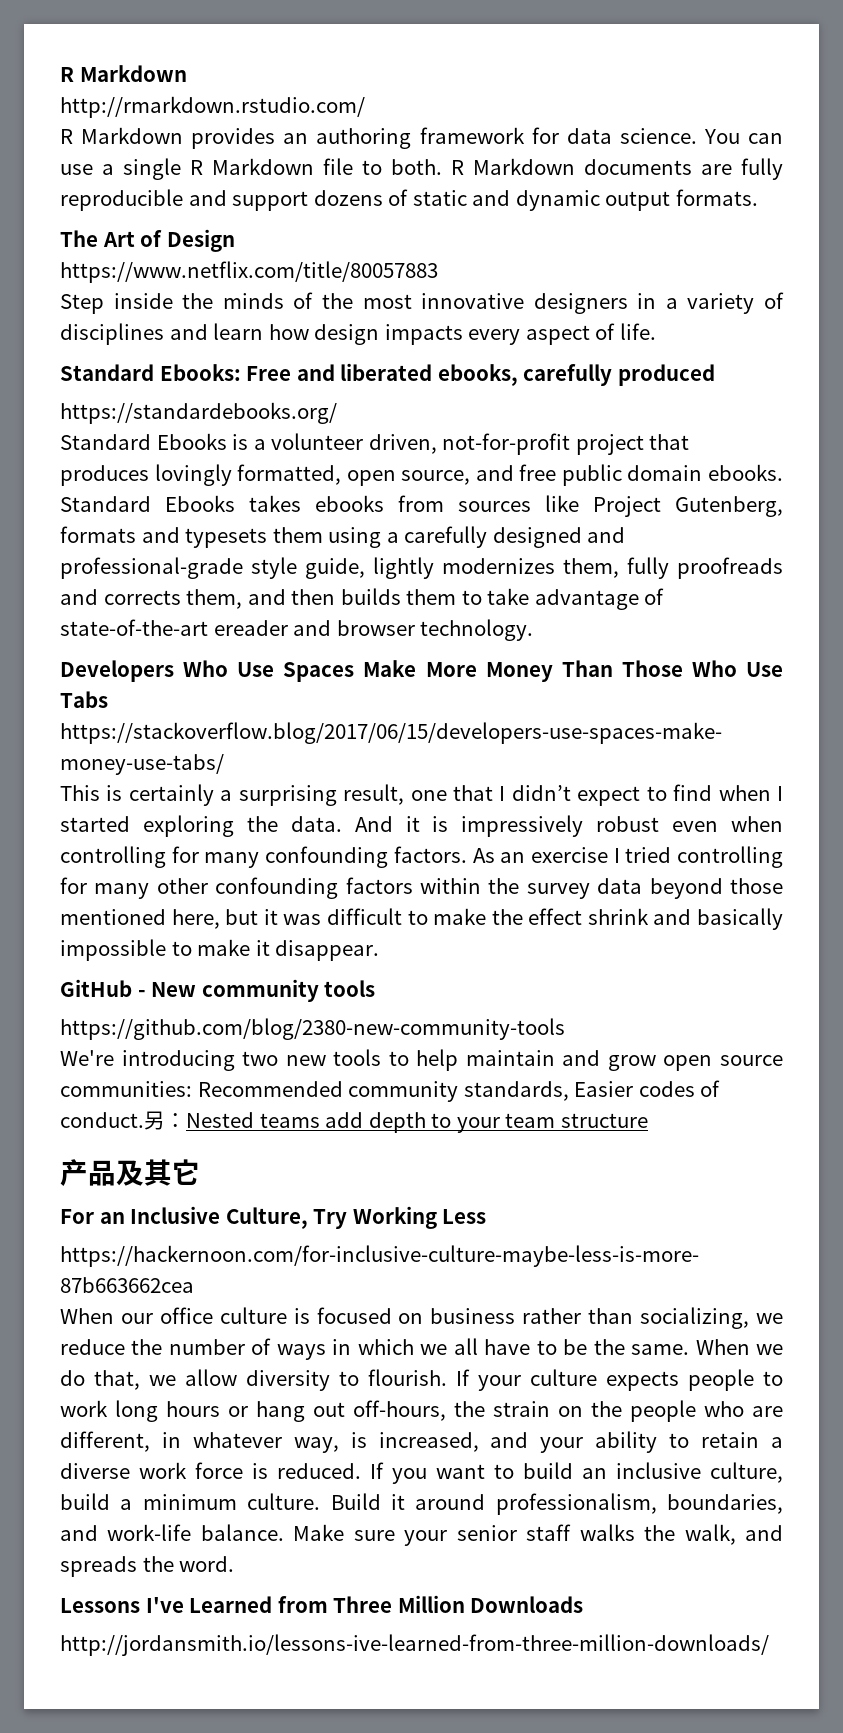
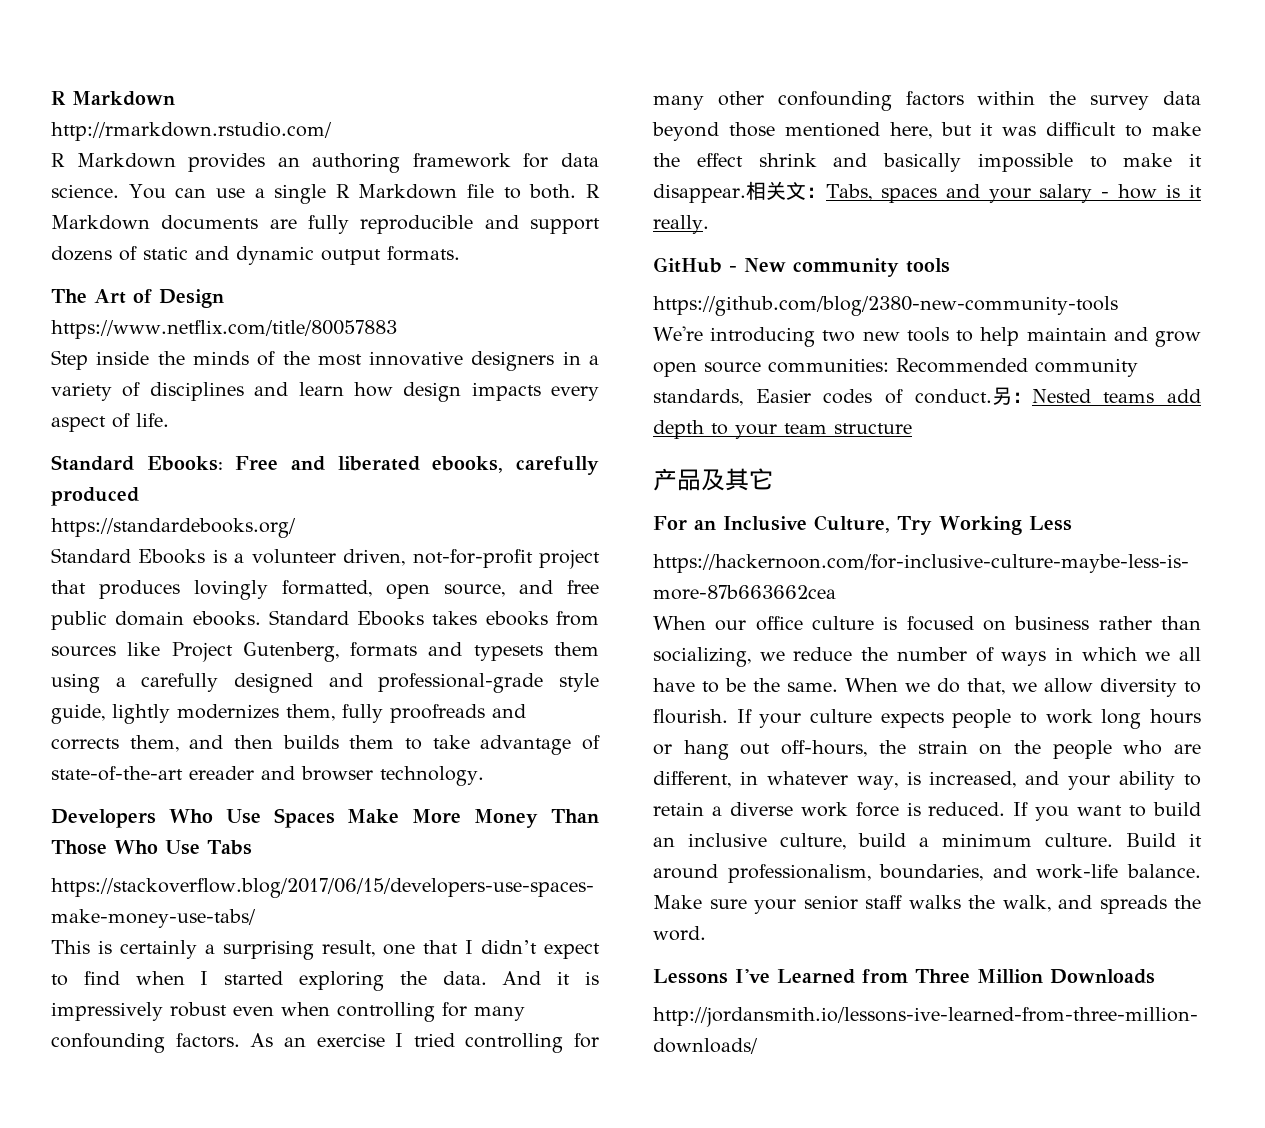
+ 相关文：Tabs, spaces and your salary - how is it really.

